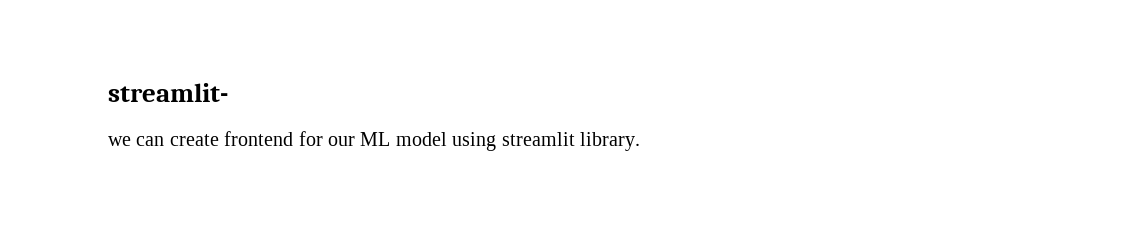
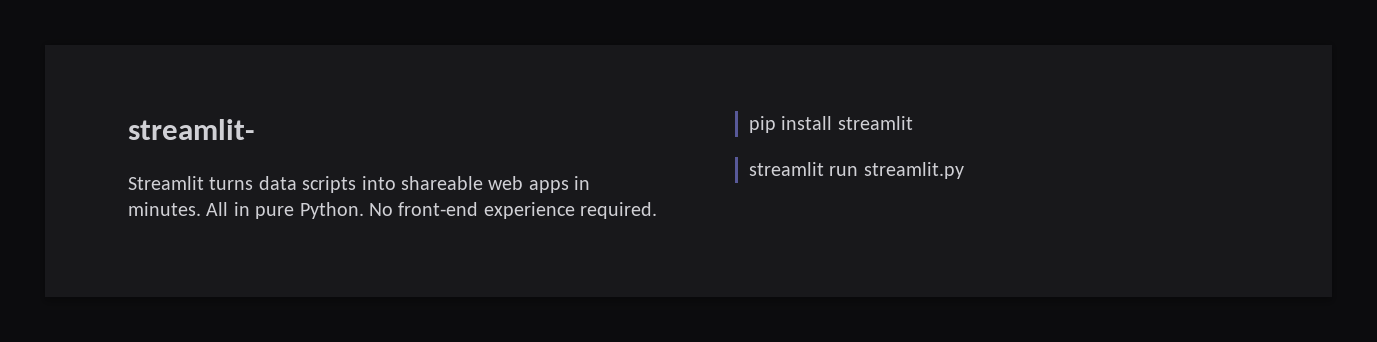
- we can create frontend for our ML model using streamlit library.
+ Streamlit turns data scripts into shareable web apps in minutes. All in pure Python. No front‑end experience required.
+ pip install streamlit
+ streamlit run streamlit.py

